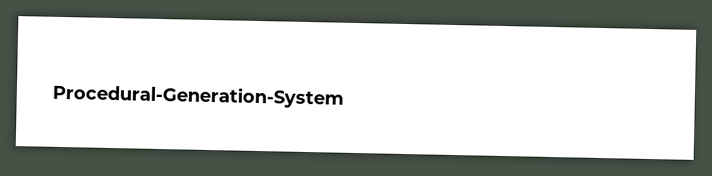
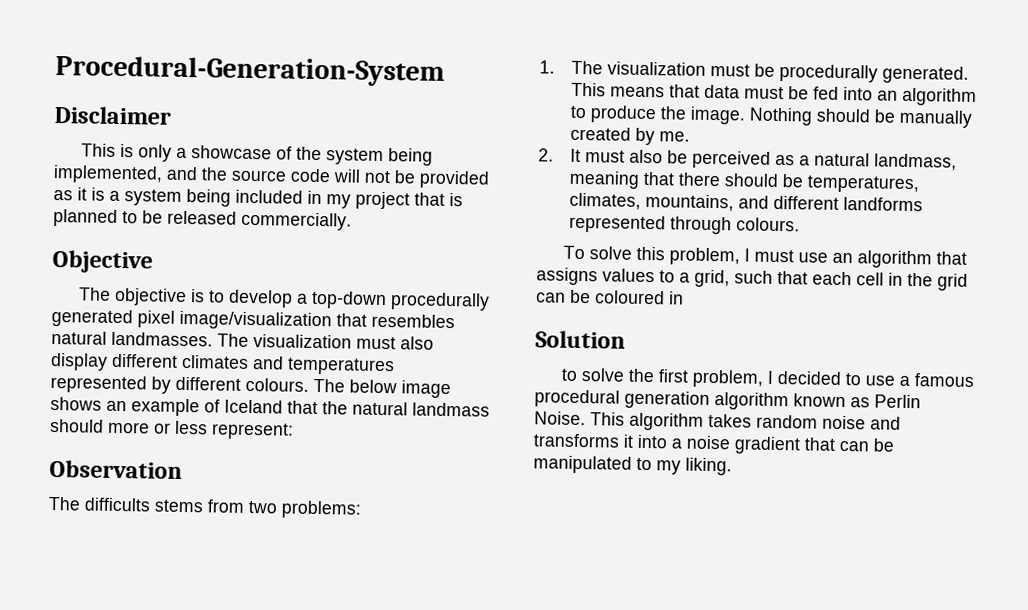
+ Disclaimer
+ This is only a showcase of the system being implemented, and the source code will not be provided as it is a system being included in my project that is planned to be released commercially.
+ Objective
+ The objective is to develop a top-down procedurally generated pixel image/visualization that resembles natural landmasses. The visualization must also display different climates and temperatures represented by different colours. The below image shows an example of Iceland that the natural landmass should more or less represent:
+ Observation
+ The difficults stems from two problems:
+ 1. The visualization must be procedurally generated. This means that data must be fed into an algorithm to produce the image. Nothing should be manually created by me.
+ 2. It must also be perceived as a natural landmass, meaning that there should be temperatures, climates, mountains, and different landforms represented through colours.
+ To solve this problem, I must use an algorithm that assigns values to a grid, such that each cell in the grid can be coloured in
+ Solution
+ to solve the first problem, I decided to use a famous procedural generation algorithm known as Perlin Noise. This algorithm takes random noise and transforms it into a noise gradient that can be manipulated to my liking.

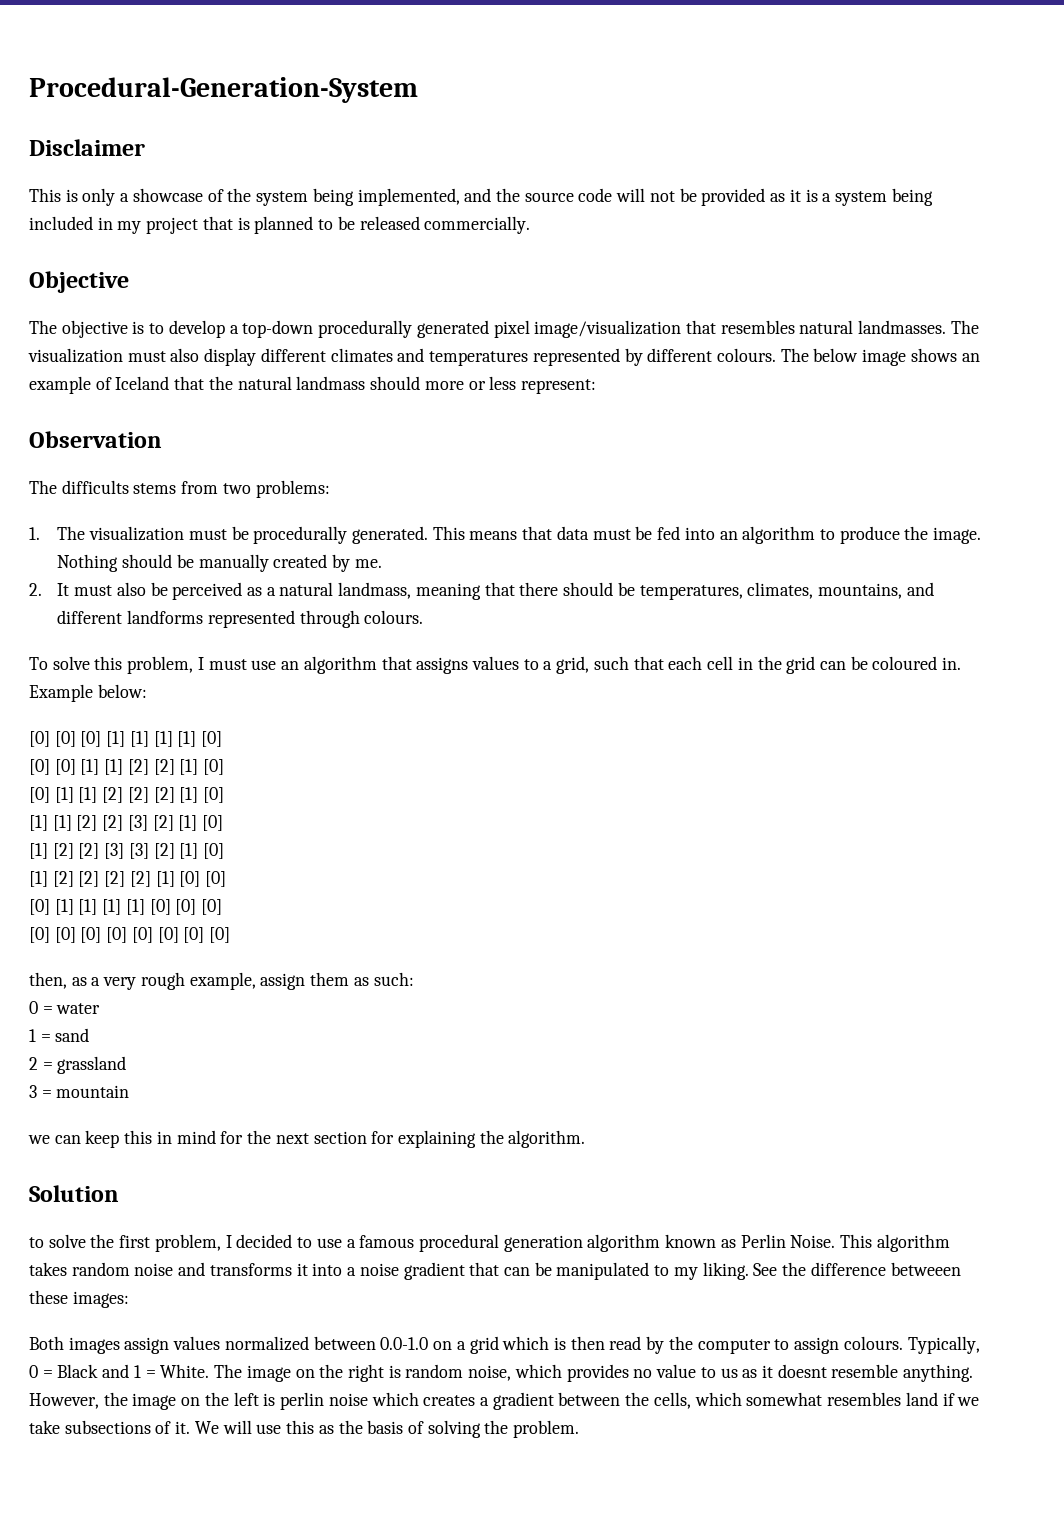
- To solve this problem, I must use an algorithm that assigns values to a grid, such that each cell in the grid can be coloured in
+ To solve this problem, I must use an algorithm that assigns values to a grid, such that each cell in the grid can be coloured in. Example below:
+ [0] [0] [0] [1] [1] [1] [1] [0]
+ [0] [0] [1] [1] [2] [2] [1] [0]
+ [0] [1] [1] [2] [2] [2] [1] [0]
+ [1] [1] [2] [2] [3] [2] [1] [0]
+ [1] [2] [2] [3] [3] [2] [1] [0]
+ [1] [2] [2] [2] [2] [1] [0] [0]
+ [0] [1] [1] [1] [1] [0] [0] [0]
+ [0] [0] [0] [0] [0] [0] [0] [0]
+ then, as a very rough example, assign them as such:
+ 0 = water
+ 1 = sand
+ 2 = grassland
+ 3 = mountain
+ we can keep this in mind for the next section for explaining the algorithm.
+ See the difference betweeen these images:
+ Both images assign values normalized between 0.0-1.0 on a grid which is then read by the computer to assign colours. Typically, 0 = Black and 1 = White. The image on the right is random noise, which provides no value to us as it doesnt resemble anything. However, the image on the left is perlin noise which creates a gradient between the cells, which somewhat resembles land if we take subsections of it. We will use this as the basis of solving the problem.

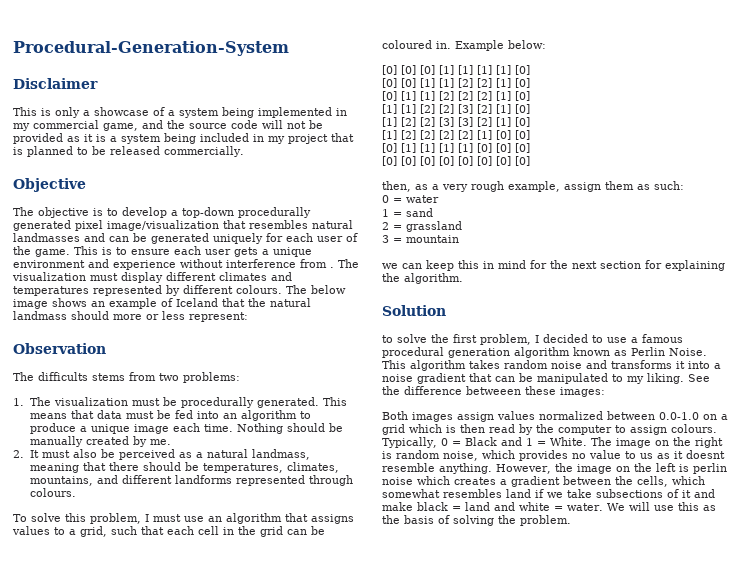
- This is only a showcase of the system being implemented, and the source code will not be provided as it is a system being included in my project that is planned to be released commercially.
+ This is only a showcase of a system being implemented in my commercial game, and the source code will not be provided as it is a system being included in my project that is planned to be released commercially.
- The objective is to develop a top-down procedurally generated pixel image/visualization that resembles natural landmasses. The visualization must also display different climates and temperatures represented by different colours.
+ The objective is to develop a top-down procedurally generated pixel image/visualization that resembles natural landmasses and can be generated uniquely for each user of the game. This is to ensure each user gets a unique environment and experience without interference from . The visualization must display different climates and temperatures represented by different colours.
- This means that data must be fed into an algorithm to produce the image.
+ This means that data must be fed into an algorithm to produce a unique image each time.
- However, the image on the left is perlin noise which creates a gradient between the cells, which somewhat resembles land if we take subsections of it.
+ However, the image on the left is perlin noise which creates a gradient between the cells, which somewhat resembles land if we take subsections of it and make black = land and white = water.

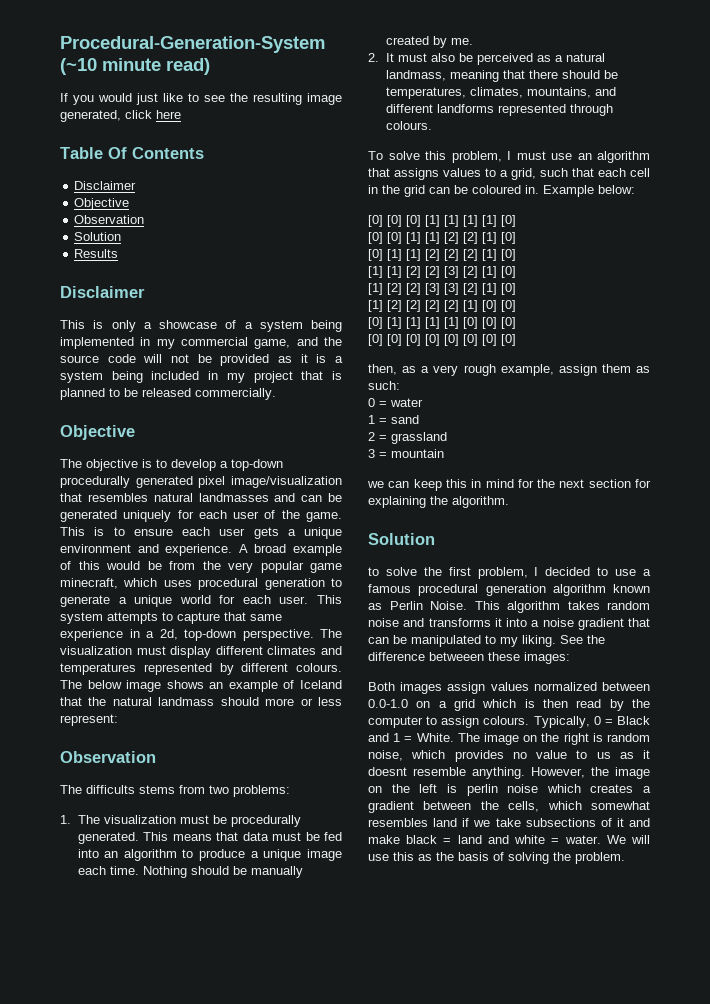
- Procedural-Generation-System
+ Procedural-Generation-System (~10 minute read)
+ If you would just like to see the resulting image generated, click here
+ Table Of Contents
+ Disclaimer
+ Objective
+ Observation
+ Solution
+ Results
- This is to ensure each user gets a unique environment and experience without interference from .
+ This is to ensure each user gets a unique environment and experience. A broad example of this would be from the very popular game minecraft, which uses procedural generation to generate a unique world for each user. This system attempts to capture that same experience in a 2d, top-down perspective.

